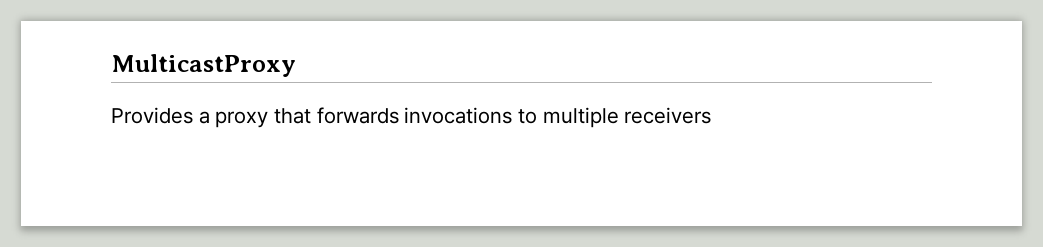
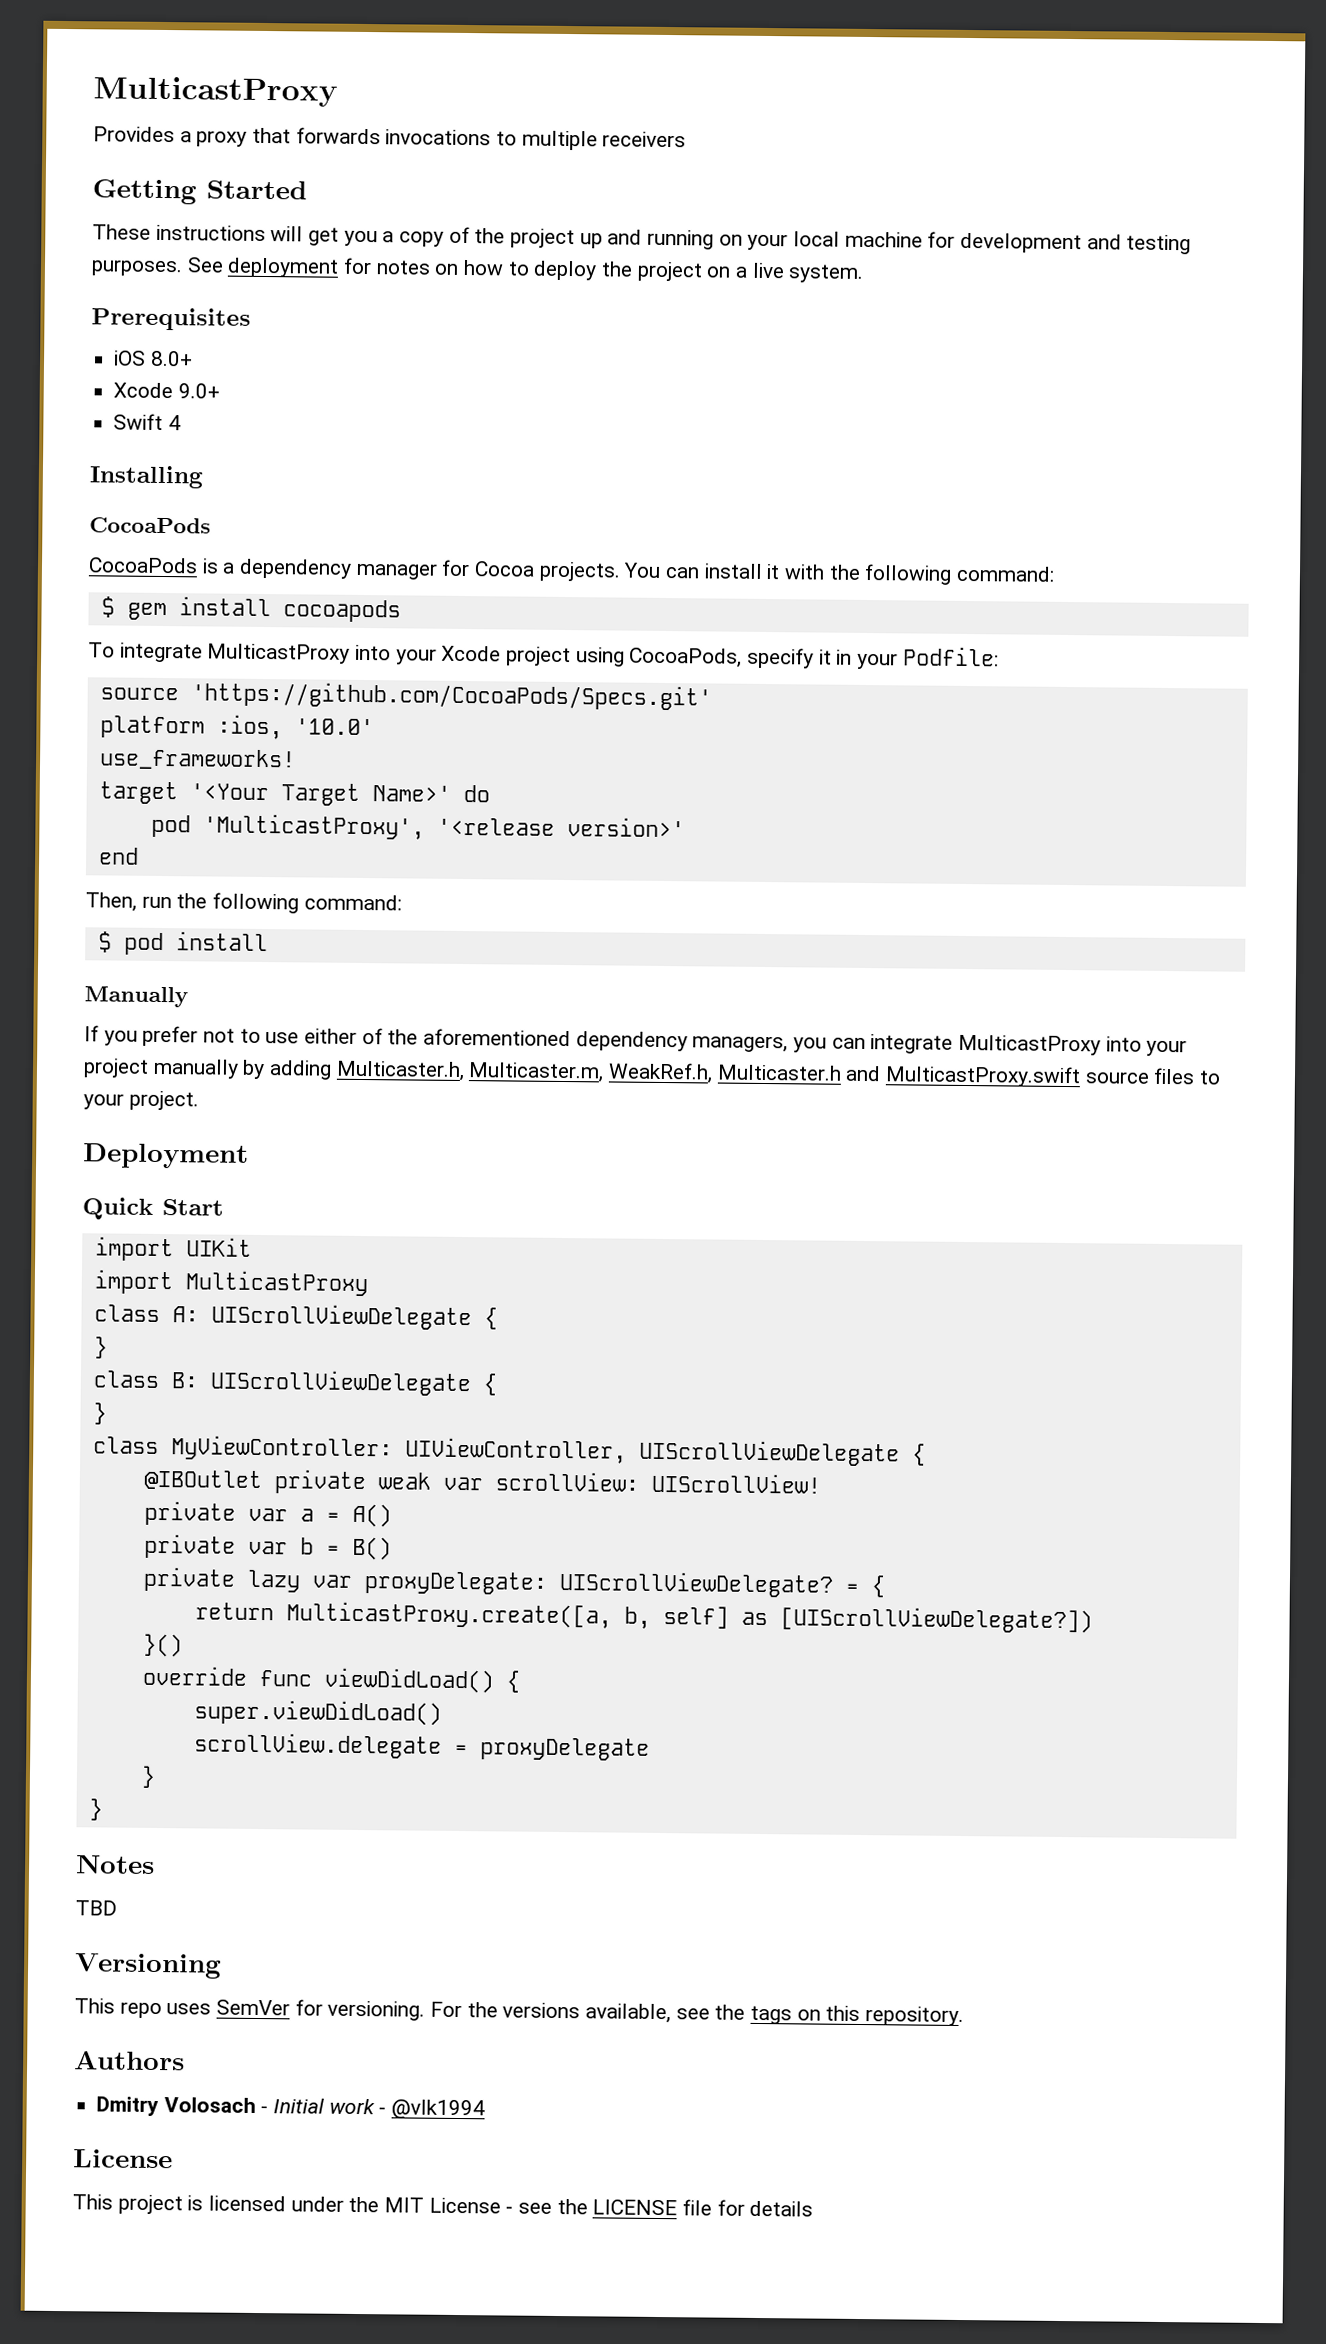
+ Getting Started
+ These instructions will get you a copy of the project up and running on your local machine for development and testing purposes. See deployment for notes on how to deploy the project on a live system.
+ Prerequisites
+ iOS 8.0+
+ Xcode 9.0+
+ Swift 4
+ Installing
+ CocoaPods
+ CocoaPods is a dependency manager for Cocoa projects. You can install it with the following command:
+ $ gem install cocoapods
+ To integrate MulticastProxy into your Xcode project using CocoaPods, specify it in your Podfile:
+ source 'https://github.com/CocoaPods/Specs.git'
+ platform :ios, '10.0'
+ use_frameworks!
+ target '<Your Target Name>' do
+ pod 'MulticastProxy', '<release version>'
+ end
+ Then, run the following command:
+ $ pod install
+ Manually
+ If you prefer not to use either of the aforementioned dependency managers, you can integrate MulticastProxy into your project manually by adding Multicaster.h, Multicaster.m, WeakRef.h, Multicaster.h and MulticastProxy.swift source files to your project.
+ Deployment
+ Quick Start
+ import UIKit
+ import MulticastProxy
+ class A: UIScrollViewDelegate {
+ }
+ class B: UIScrollViewDelegate {
+ }
+ class MyViewController: UIViewController, UIScrollViewDelegate {
+ @IBOutlet private weak var scrollView: UIScrollView!
+ private var a = A()
+ private var b = B()
+ private lazy var proxyDelegate: UIScrollViewDelegate? = {
+ return MulticastProxy.create([a, b, self] as [UIScrollViewDelegate?])
+ }()
+ override func viewDidLoad() {
+ super.viewDidLoad()
+ scrollView.delegate = proxyDelegate
+ }
+ }
+ Notes
+ TBD
+ Versioning
+ This repo uses SemVer for versioning. For the versions available, see the tags on this repository.
+ Authors
+ Dmitry Volosach - Initial work - @vlk1994
+ License
+ This project is licensed under the MIT License - see the LICENSE file for details

